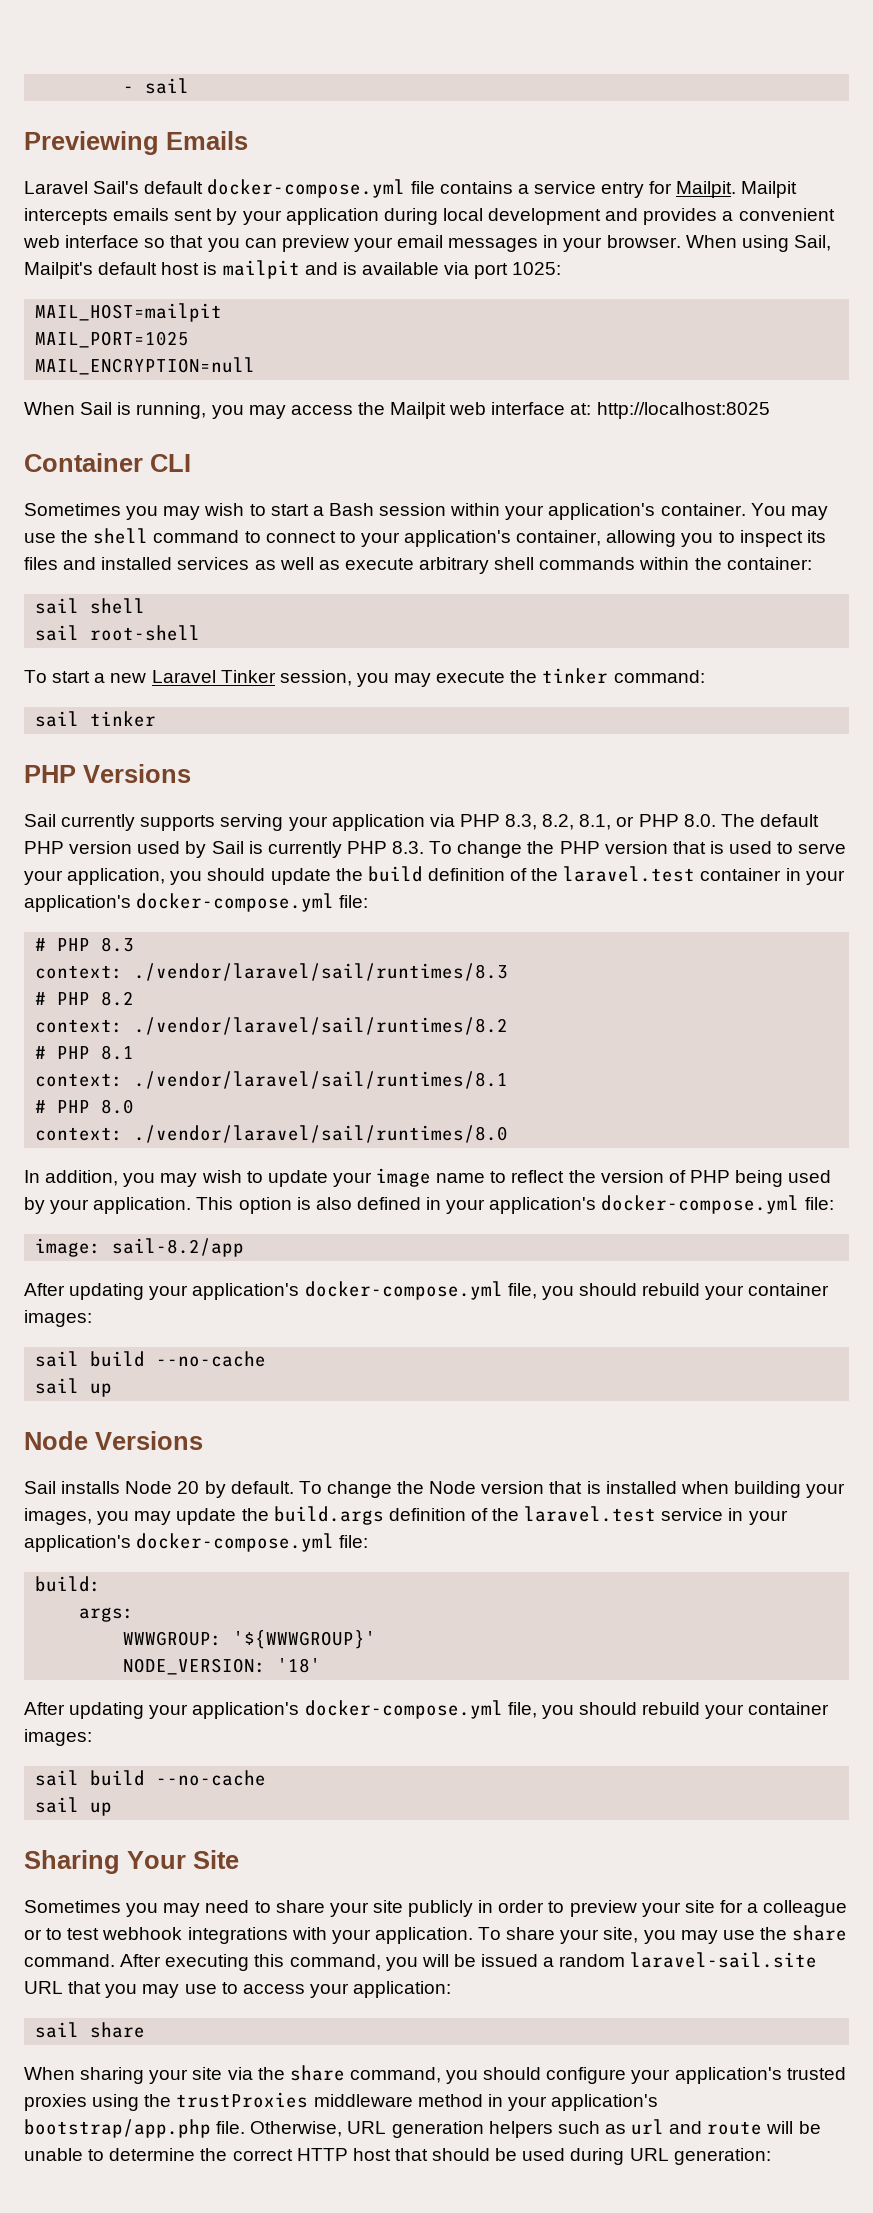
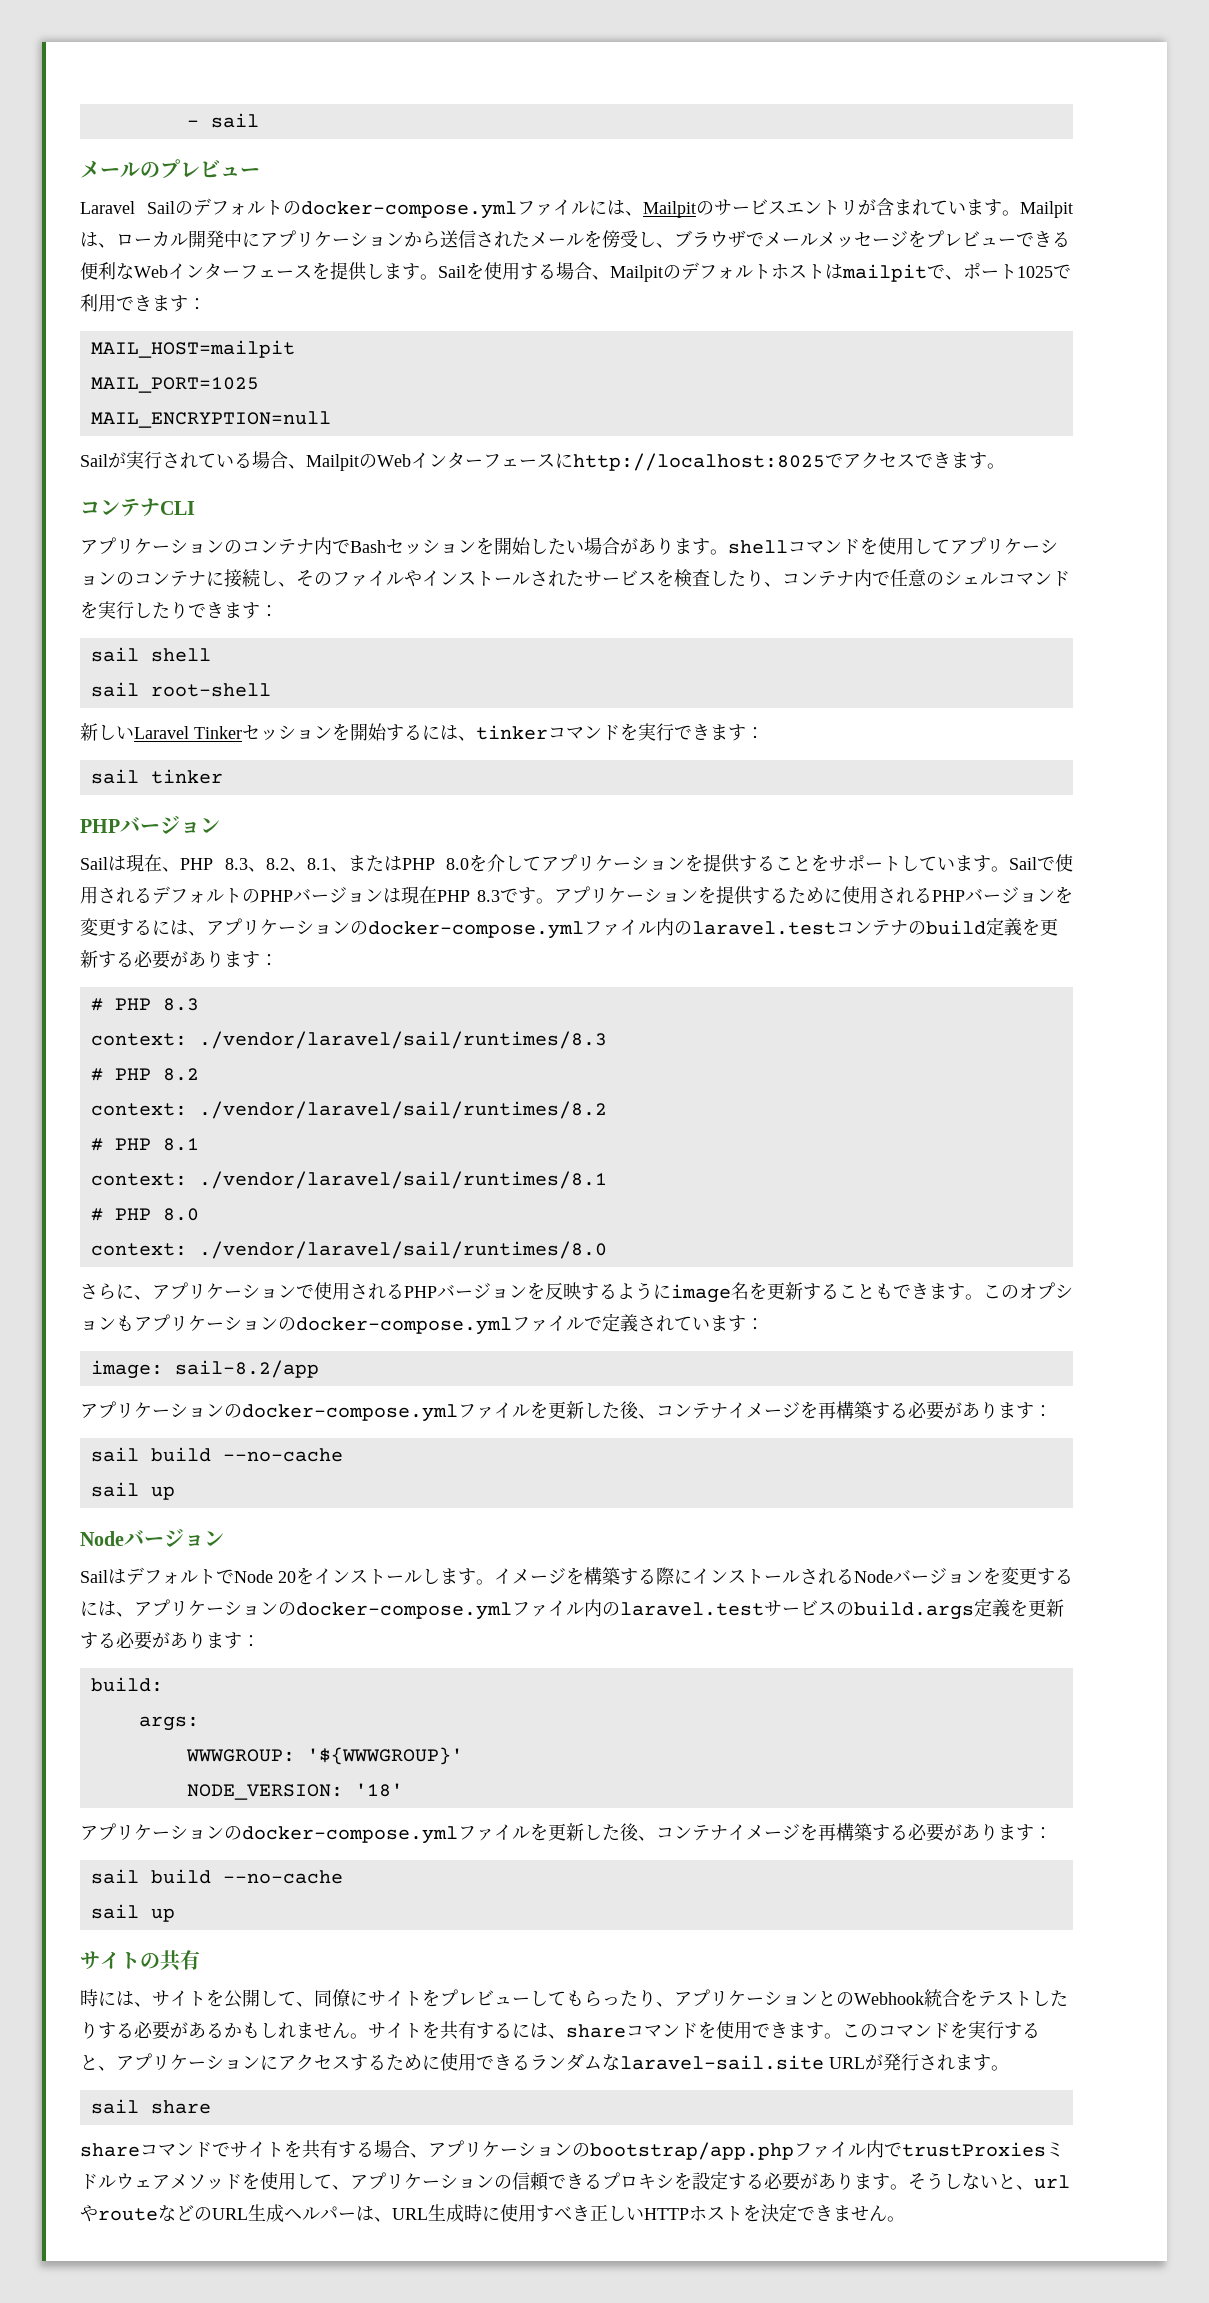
- Previewing Emails
- Laravel Sail's default docker-compose.yml file contains a service entry for Mailpit. Mailpit intercepts emails sent by your application during local development and provides a convenient web interface so that you can preview your email messages in your browser. When using Sail, Mailpit's default host is mailpit and is available via port 1025:
+ メールのプレビュー
+ Laravel Sailのデフォルトのdocker-compose.ymlファイルには、Mailpitのサービスエントリが含まれています。Mailpitは、ローカル開発中にアプリケーションから送信されたメールを傍受し、ブラウザでメールメッセージをプレビューできる便利なWebインターフェースを提供します。Sailを使用する場合、Mailpitのデフォルトホストはmailpitで、ポート1025で利用できます：
  MAIL_HOST=mailpit
  MAIL_PORT=1025
  MAIL_ENCRYPTION=null
- When Sail is running, you may access the Mailpit web interface at: http://localhost:8025
- Container CLI
- Sometimes you may wish to start a Bash session within your application's container. You may use the shell command to connect to your application's container, allowing you to inspect its files and installed services as well as execute arbitrary shell commands within the container:
+ Sailが実行されている場合、MailpitのWebインターフェースにhttp://localhost:8025でアクセスできます。
+ コンテナCLI
+ アプリケーションのコンテナ内でBashセッションを開始したい場合があります。shellコマンドを使用してアプリケーションのコンテナに接続し、そのファイルやインストールされたサービスを検査したり、コンテナ内で任意のシェルコマンドを実行したりできます：
  sail shell
  sail root-shell
- To start a new Laravel Tinker session, you may execute the tinker command:
+ 新しいLaravel Tinkerセッションを開始するには、tinkerコマンドを実行できます：
  sail tinker
- PHP Versions
- Sail currently supports serving your application via PHP 8.3, 8.2, 8.1, or PHP 8.0. The default PHP version used by Sail is currently PHP 8.3. To change the PHP version that is used to serve your application, you should update the build definition of the laravel.test container in your application's docker-compose.yml file:
+ PHPバージョン
+ Sailは現在、PHP 8.3、8.2、8.1、またはPHP 8.0を介してアプリケーションを提供することをサポートしています。Sailで使用されるデフォルトのPHPバージョンは現在PHP 8.3です。アプリケーションを提供するために使用されるPHPバージョンを変更するには、アプリケーションのdocker-compose.ymlファイル内のlaravel.testコンテナのbuild定義を更新する必要があります：
- In addition, you may wish to update your image name to reflect the version of PHP being used by your application. This option is also defined in your application's docker-compose.yml file:
+ さらに、アプリケーションで使用されるPHPバージョンを反映するようにimage名を更新することもできます。このオプションもアプリケーションのdocker-compose.ymlファイルで定義されています：
  image: sail-8.2/app
- After updating your application's docker-compose.yml file, you should rebuild your container images:
+ アプリケーションのdocker-compose.ymlファイルを更新した後、コンテナイメージを再構築する必要があります：
  sail build --no-cache
  sail up
- Node Versions
- Sail installs Node 20 by default. To change the Node version that is installed when building your images, you may update the build.args definition of the laravel.test service in your application's docker-compose.yml file:
+ Nodeバージョン
+ SailはデフォルトでNode 20をインストールします。イメージを構築する際にインストールされるNodeバージョンを変更するには、アプリケーションのdocker-compose.ymlファイル内のlaravel.testサービスのbuild.args定義を更新する必要があります：
  NODE_VERSION: '18'
- After updating your application's docker-compose.yml file, you should rebuild your container images:
+ アプリケーションのdocker-compose.ymlファイルを更新した後、コンテナイメージを再構築する必要があります：
  sail build --no-cache
  sail up
- Sharing Your Site
- Sometimes you may need to share your site publicly in order to preview your site for a colleague or to test webhook integrations with your application. To share your site, you may use the share command. After executing this command, you will be issued a random laravel-sail.site URL that you may use to access your application:
+ サイトの共有
+ 時には、サイトを公開して、同僚にサイトをプレビューしてもらったり、アプリケーションとのWebhook統合をテストしたりする必要があるかもしれません。サイトを共有するには、shareコマンドを使用できます。このコマンドを実行すると、アプリケーションにアクセスするために使用できるランダムなlaravel-sail.site URLが発行されます。
  sail share
- When sharing your site via the share command, you should configure your application's trusted proxies using the trustProxies middleware method in your application's bootstrap/app.php file. Otherwise, URL generation helpers such as url and route will be unable to determine the correct HTTP host that should be used during URL generation:
+ shareコマンドでサイトを共有する場合、アプリケーションのbootstrap/app.phpファイル内でtrustProxiesミドルウェアメソッドを使用して、アプリケーションの信頼できるプロキシを設定する必要があります。そうしないと、urlやrouteなどのURL生成ヘルパーは、URL生成時に使用すべき正しいHTTPホストを決定できません。

